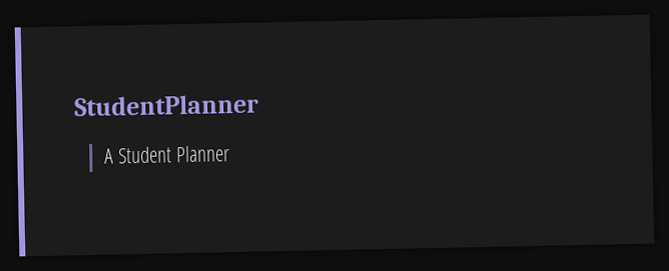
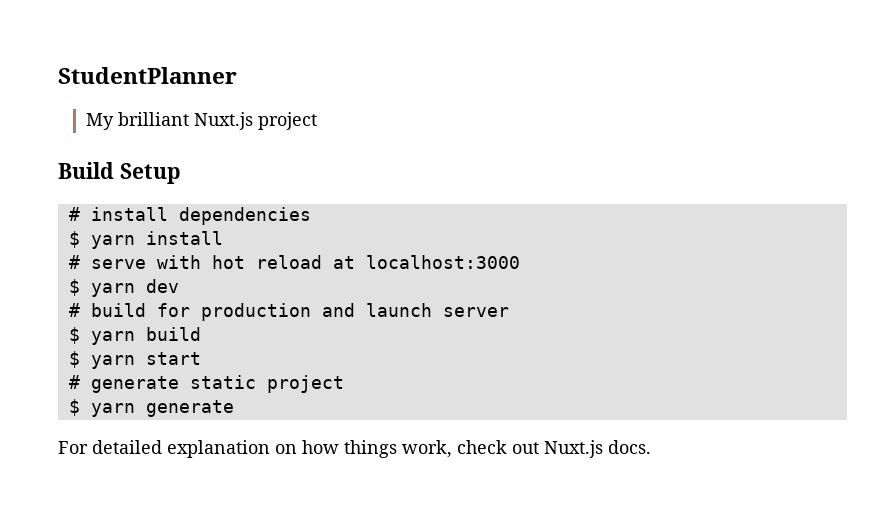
- A Student Planner
+ My brilliant Nuxt.js project
+ Build Setup
+ # install dependencies
+ $ yarn install
+ # serve with hot reload at localhost:3000
+ $ yarn dev
+ # build for production and launch server
+ $ yarn build
+ $ yarn start
+ # generate static project
+ $ yarn generate
+ For detailed explanation on how things work, check out Nuxt.js docs.

